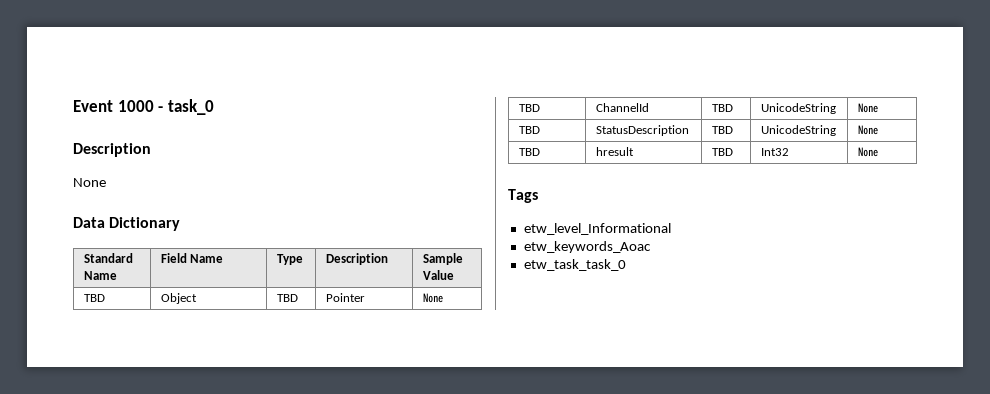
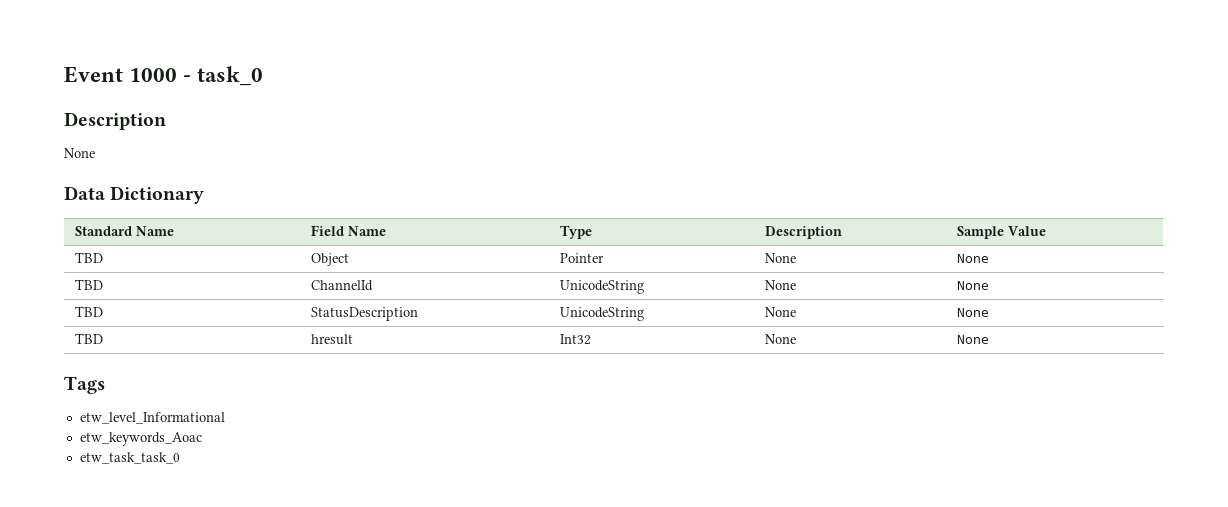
- TBD | Object | TBD | Pointer | None
+ TBD | Object | Pointer | None | None
- TBD | ChannelId | TBD | UnicodeString | None
+ TBD | ChannelId | UnicodeString | None | None
- TBD | StatusDescription | TBD | UnicodeString | None
+ TBD | StatusDescription | UnicodeString | None | None
- TBD | hresult | TBD | Int32 | None
+ TBD | hresult | Int32 | None | None

